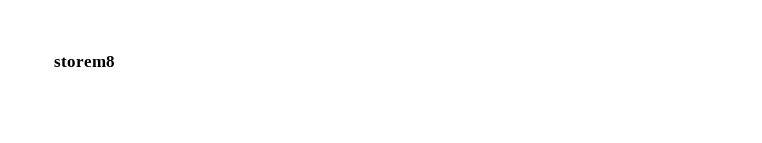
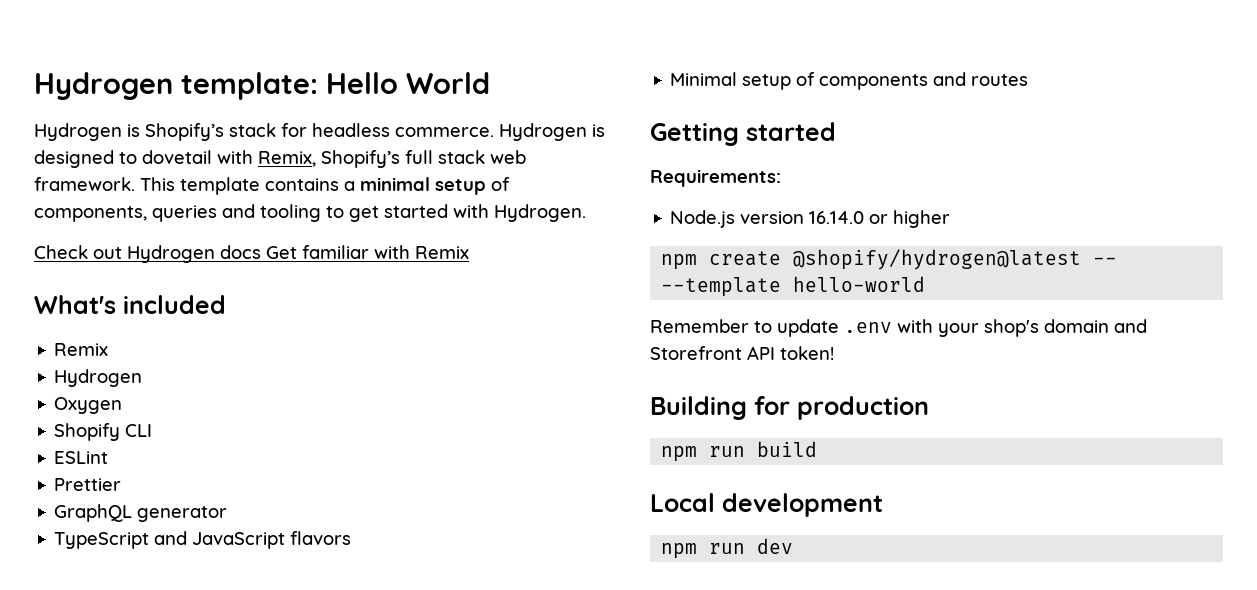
- storem8
+ Hydrogen template: Hello World
+ Hydrogen is Shopify’s stack for headless commerce. Hydrogen is designed to dovetail with Remix, Shopify’s full stack web framework. This template contains a minimal setup of components, queries and tooling to get started with Hydrogen.
+ Check out Hydrogen docs Get familiar with Remix
+ What's included
+ Remix
+ Hydrogen
+ Oxygen
+ Shopify CLI
+ ESLint
+ Prettier
+ GraphQL generator
+ TypeScript and JavaScript flavors
+ Minimal setup of components and routes
+ Getting started
+ Requirements:
+ Node.js version 16.14.0 or higher
+ npm create @shopify/hydrogen@latest -- --template hello-world
+ Remember to update .env with your shop's domain and Storefront API token!
+ Building for production
+ npm run build
+ Local development
+ npm run dev

